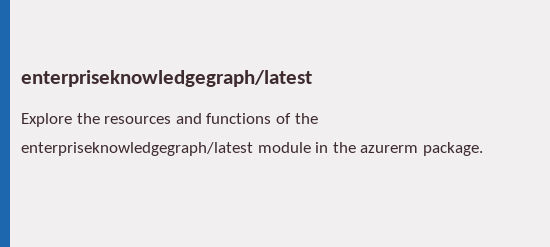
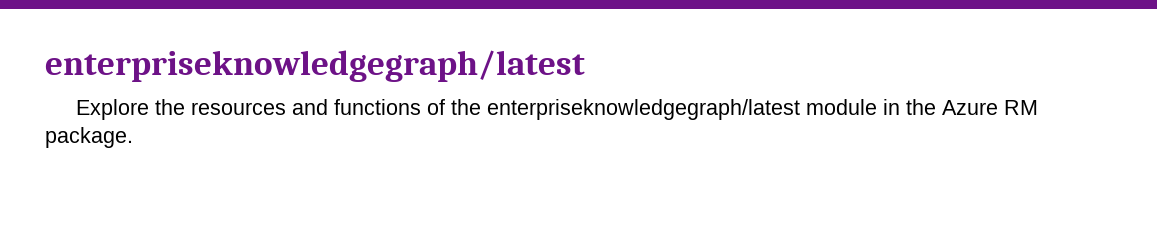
- Explore the resources and functions of the enterpriseknowledgegraph/latest module in the azurerm package.
+ Explore the resources and functions of the enterpriseknowledgegraph/latest module in the Azure RM package.

